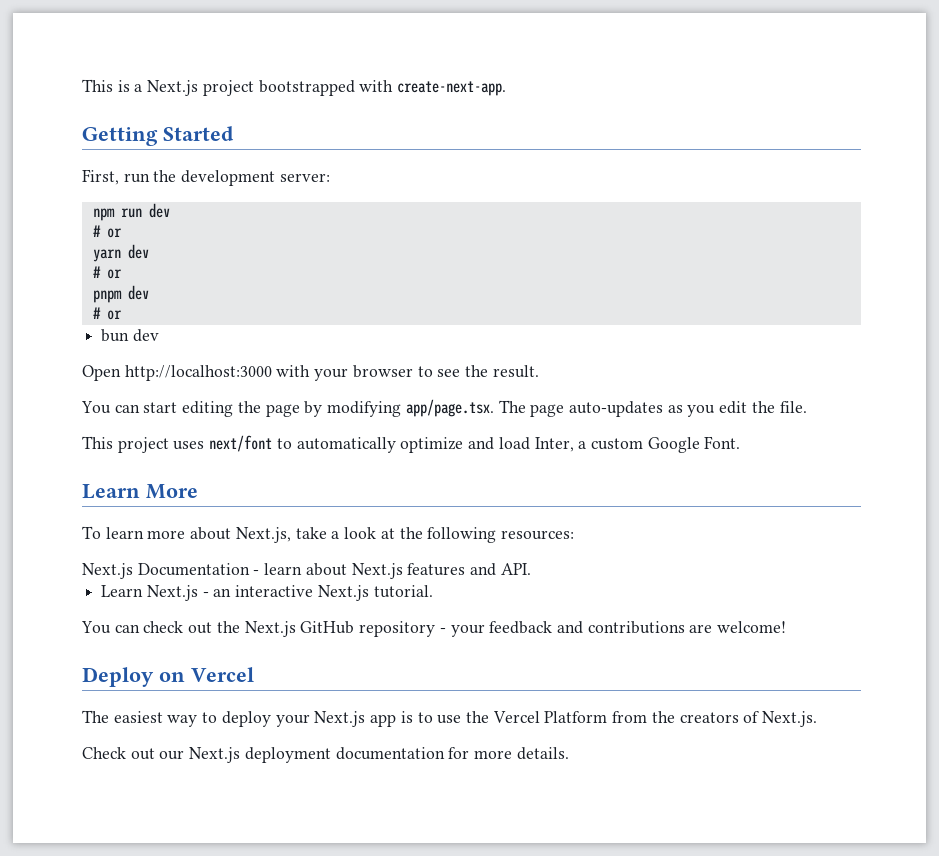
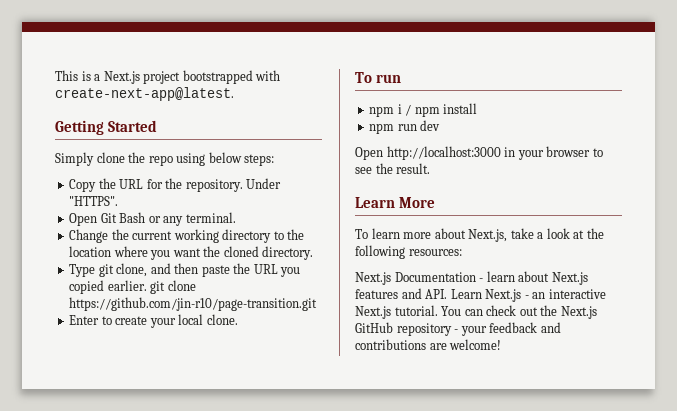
- This is a Next.js project bootstrapped with create-next-app.
+ This is a Next.js project bootstrapped with create-next-app@latest.
- First, run the development server:
+ Simply clone the repo using below steps:
+ Copy the URL for the repository. Under "HTTPS".
+ Open Git Bash or any terminal.
+ Change the current working directory to the location where you want the cloned directory.
+ Type git clone, and then paste the URL you copied earlier. git clone https://github.com/jin-r10/page-transition.git
+ Enter to create your local clone.
+ To run
+ npm i / npm install
  npm run dev
- # or
- yarn dev
- # or
- pnpm dev
- # or
- bun dev
- Open http://localhost:3000 with your browser to see the result.
+ Open http://localhost:3000 in your browser to see the result.
- You can start editing the page by modifying app/page.tsx. The page auto-updates as you edit the file.
- This project uses next/font to automatically optimize and load Inter, a custom Google Font.
- Next.js Documentation - learn about Next.js features and API.
- Learn Next.js - an interactive Next.js tutorial.
- You can check out the Next.js GitHub repository - your feedback and contributions are welcome!
+ Next.js Documentation - learn about Next.js features and API. Learn Next.js - an interactive Next.js tutorial. You can check out the Next.js GitHub repository - your feedback and contributions are welcome!
- Deploy on Vercel
- The easiest way to deploy your Next.js app is to use the Vercel Platform from the creators of Next.js.
- Check out our Next.js deployment documentation for more details.

